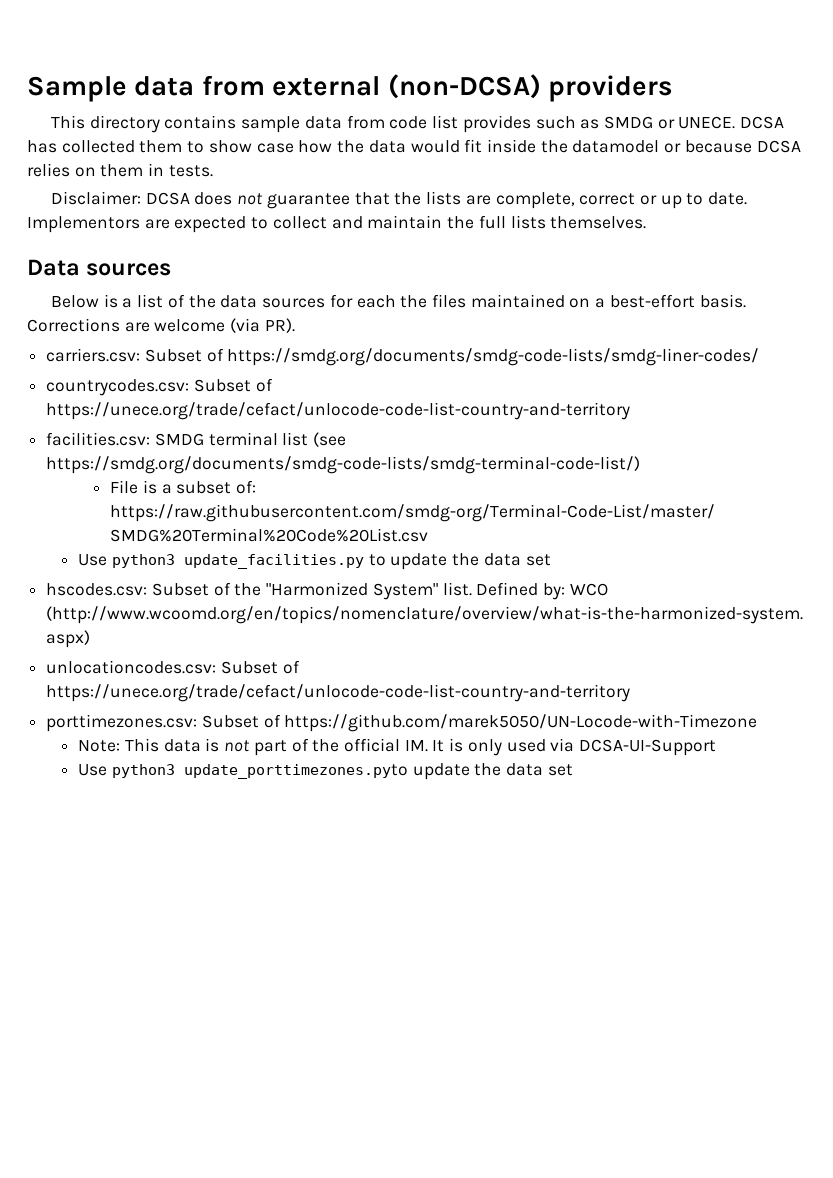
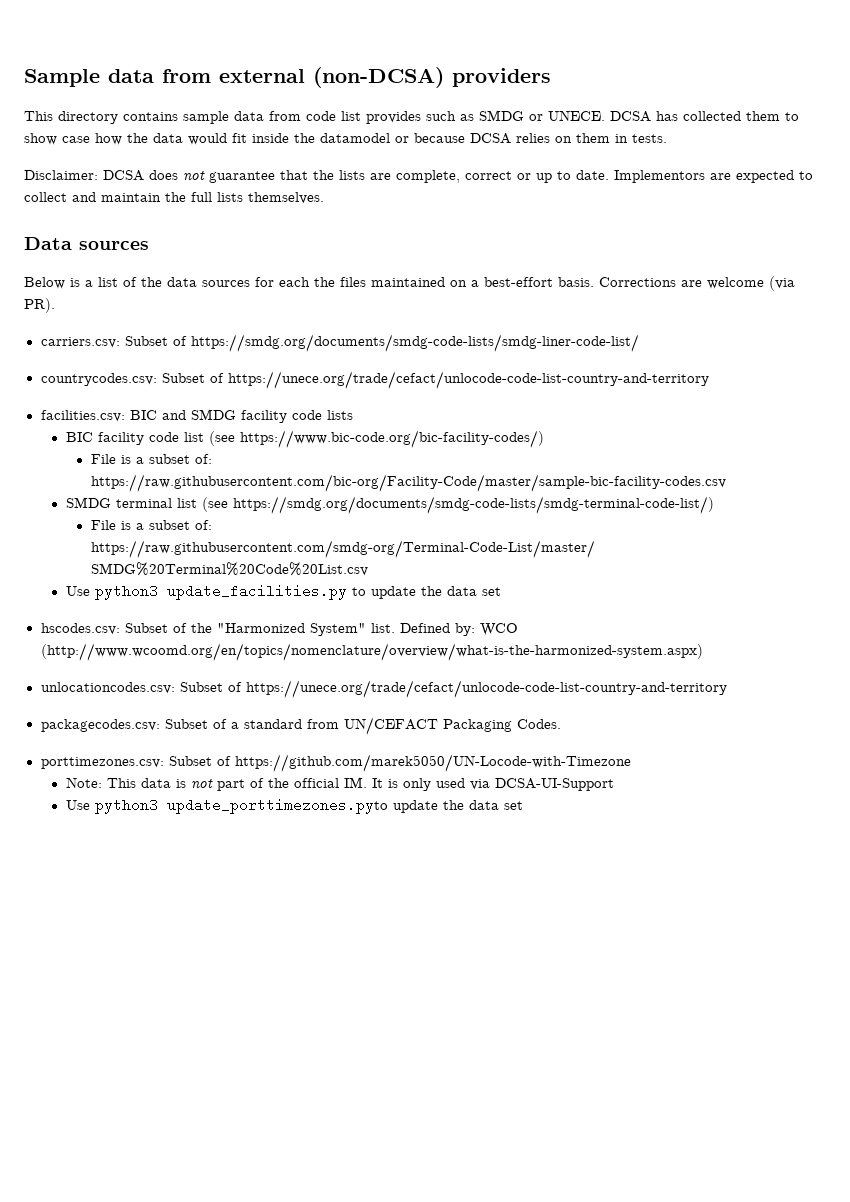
- carriers.csv: Subset of https://smdg.org/documents/smdg-code-lists/smdg-liner-codes/
+ carriers.csv: Subset of https://smdg.org/documents/smdg-code-lists/smdg-liner-code-list/
- facilities.csv: SMDG terminal list (see https://smdg.org/documents/smdg-code-lists/smdg-terminal-code-list/)
+ facilities.csv: BIC and SMDG facility code lists
+ BIC facility code list (see https://www.bic-code.org/bic-facility-codes/)
+ File is a subset of: https://raw.githubusercontent.com/bic-org/Facility-Code/master/sample-bic-facility-codes.csv
+ SMDG terminal list (see https://smdg.org/documents/smdg-code-lists/smdg-terminal-code-list/)
+ packagecodes.csv: Subset of a standard from UN/CEFACT Packaging Codes.

